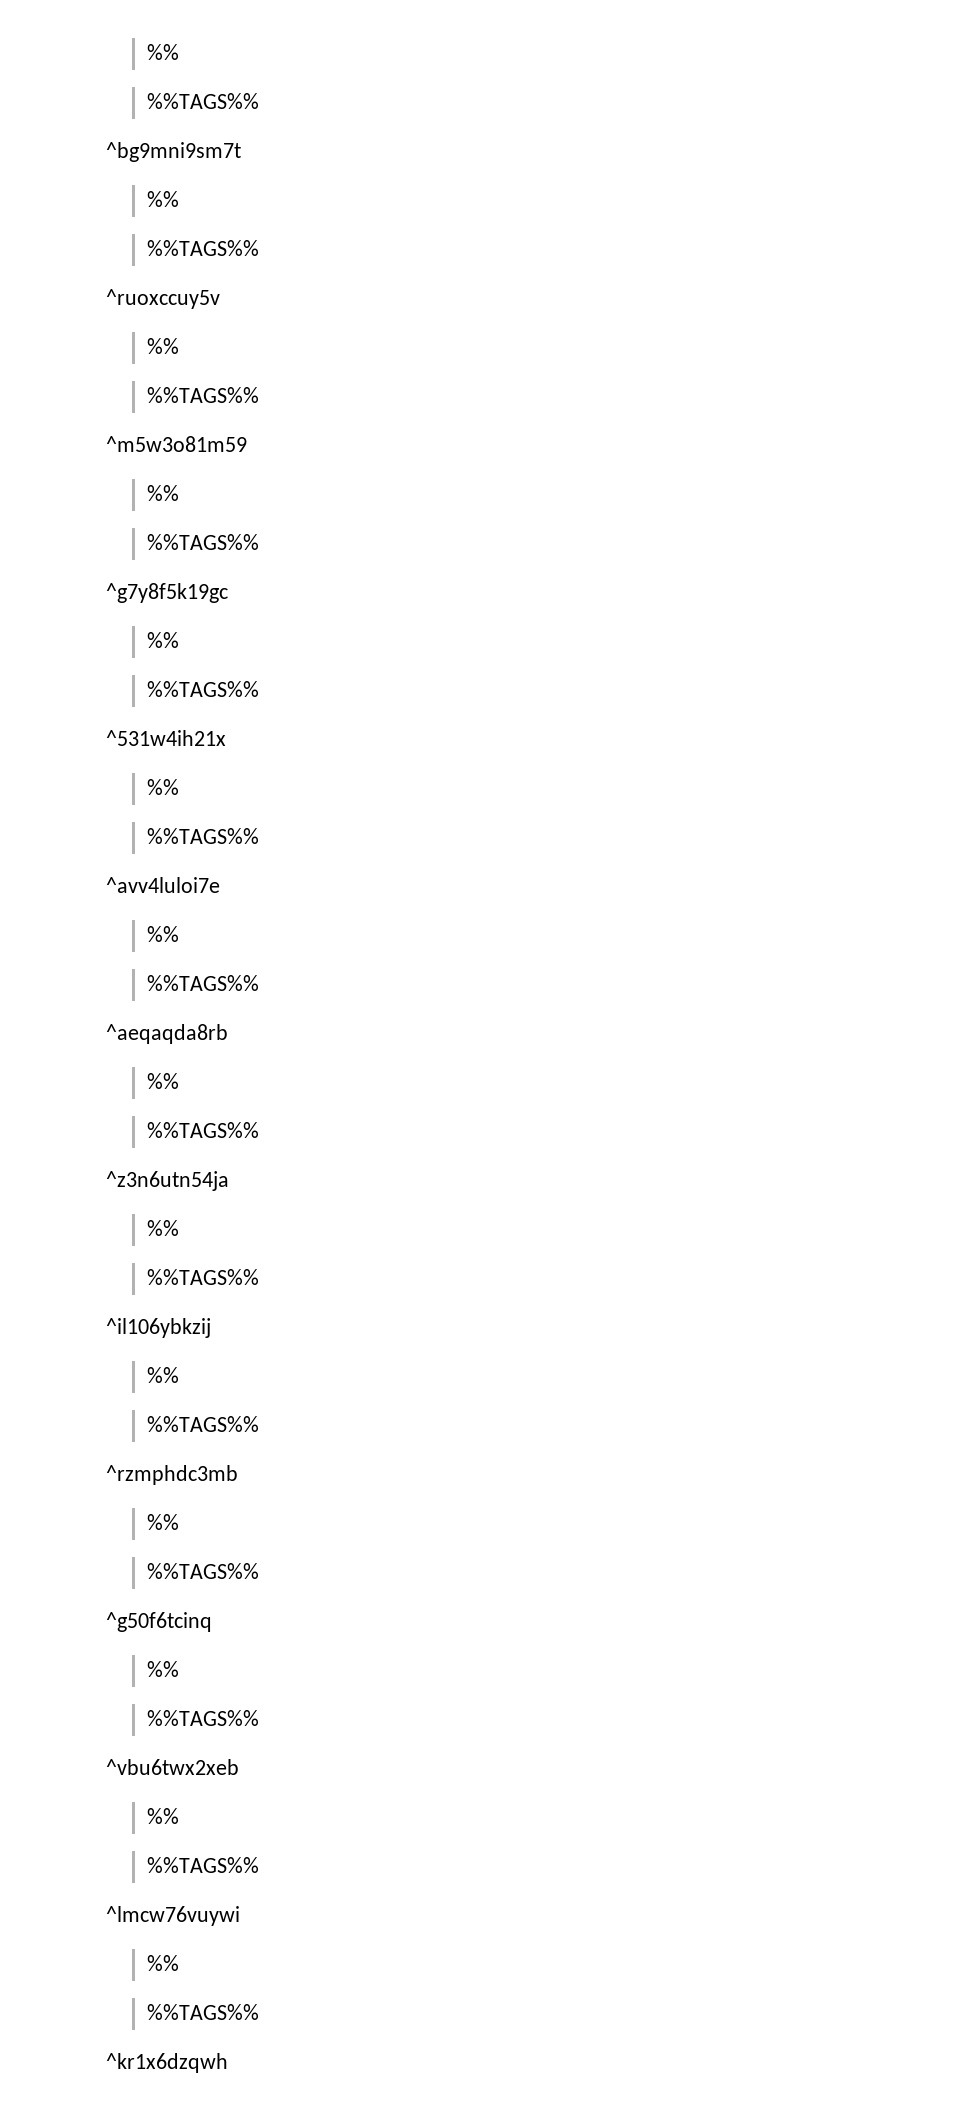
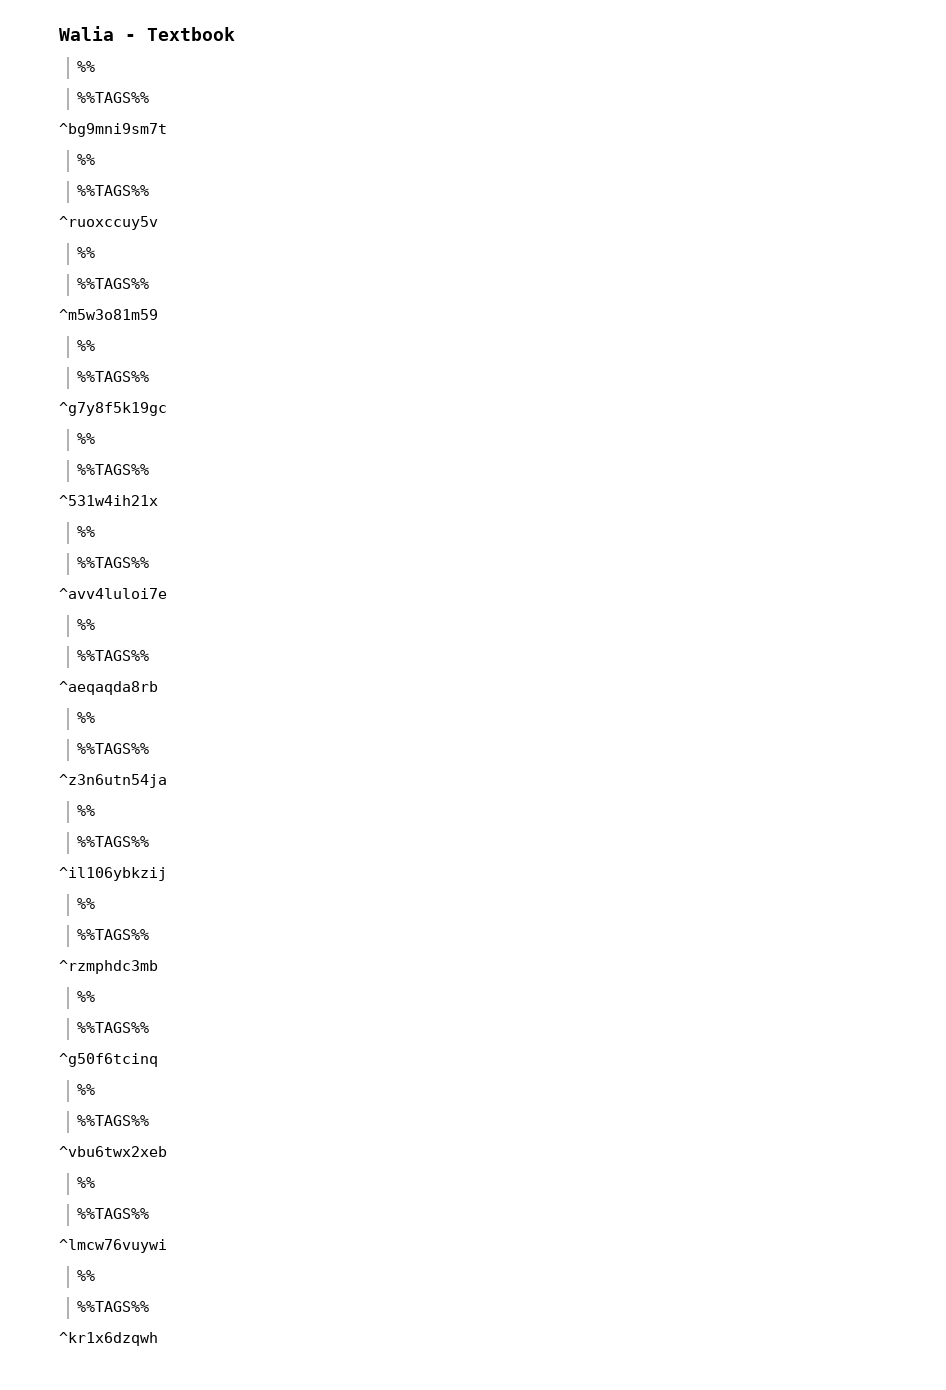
+ Walia - Textbook

